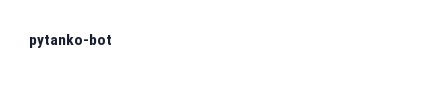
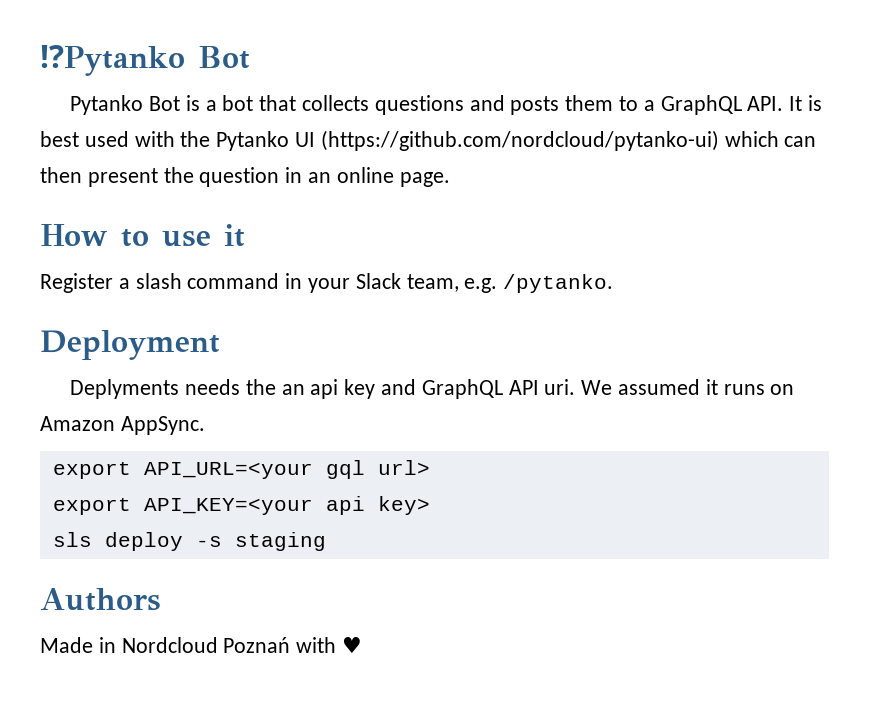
- pytanko-bot
+ ⁉Pytanko Bot
+ Pytanko Bot is a bot that collects questions and posts them to a GraphQL API. It is best used with the Pytanko UI (https://github.com/nordcloud/pytanko-ui) which can then present the question in an online page.
+ How to use it
+ Register a slash command in your Slack team, e.g. /pytanko.
+ Deployment
+ Deplyments needs the an api key and GraphQL API uri. We assumed it runs on Amazon AppSync.
+ export API_URL=<your gql url>
+ export API_KEY=<your api key>
+ sls deploy -s staging
+ Authors
+ Made in Nordcloud Poznań with ♥

